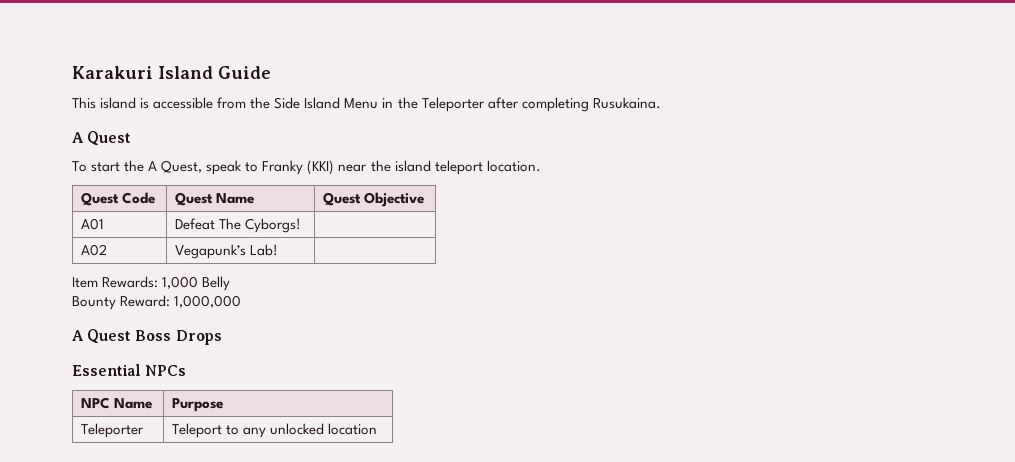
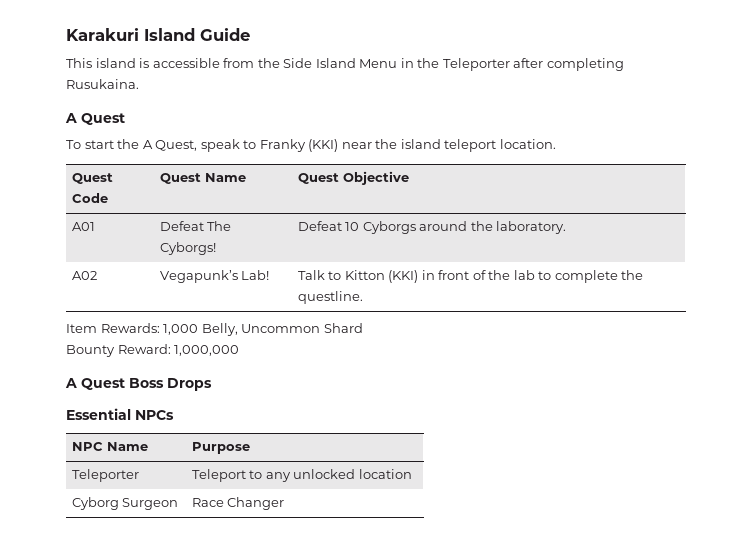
- A01 | Defeat The Cyborgs! |
- A02 | Vegapunk’s Lab! |
+ A01 | Defeat The Cyborgs! | Defeat 10 Cyborgs around the laboratory.
+ A02 | Vegapunk’s Lab! | Talk to Kitton (KKI) in front of the lab to complete the questline.
- Item Rewards: 1,000 Belly
+ Item Rewards: 1,000 Belly, Uncommon Shard
+ Cyborg Surgeon | Race Changer

